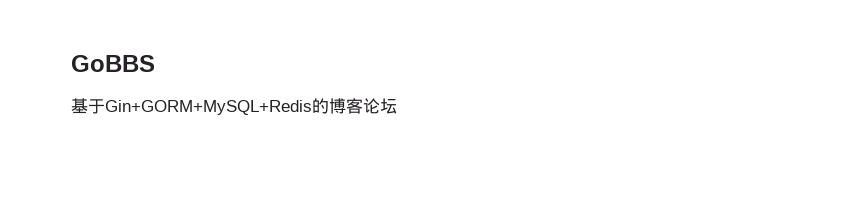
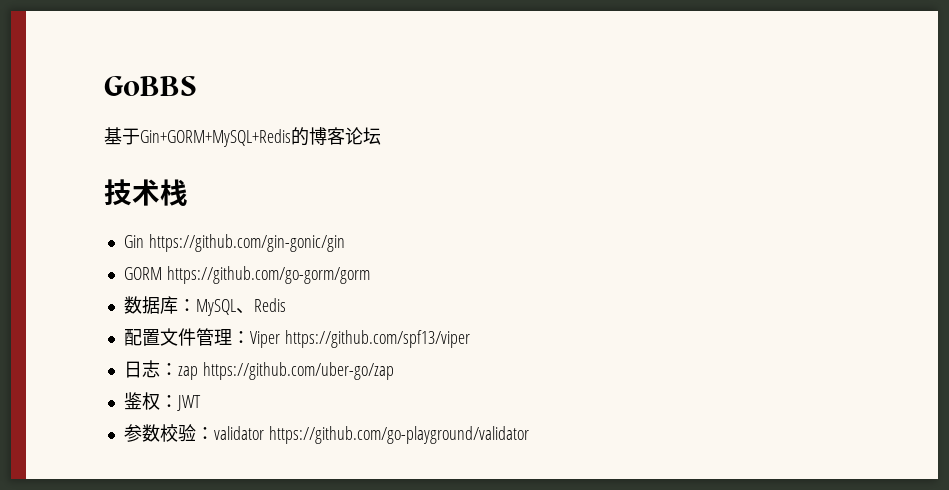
+ 技术栈
+ Gin https://github.com/gin-gonic/gin
+ GORM https://github.com/go-gorm/gorm
+ 数据库：MySQL、Redis
+ 配置文件管理：Viper https://github.com/spf13/viper
+ 日志：zap https://github.com/uber-go/zap
+ 鉴权：JWT
+ 参数校验：validator https://github.com/go-playground/validator

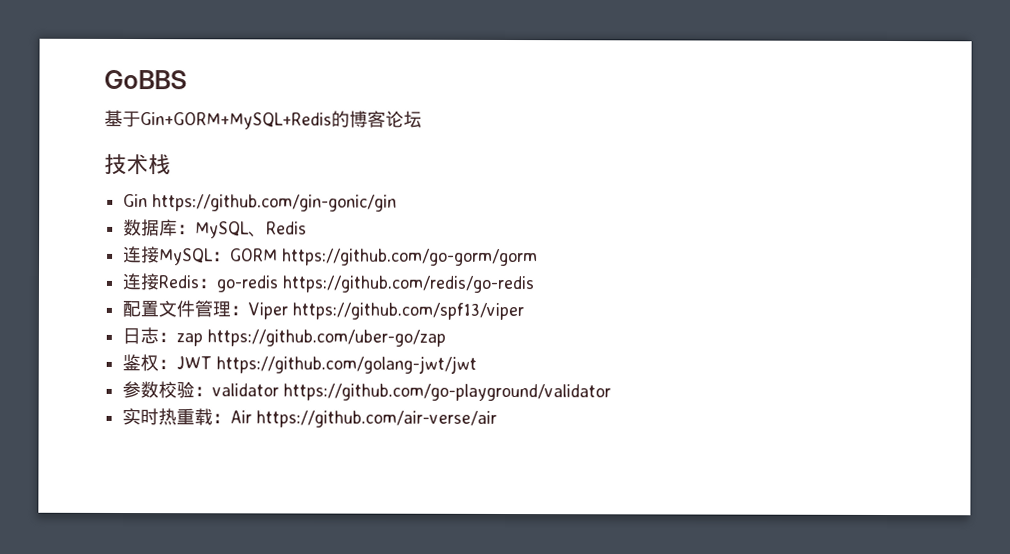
- GORM https://github.com/go-gorm/gorm
+ 连接MySQL：GORM https://github.com/go-gorm/gorm
+ 连接Redis：go-redis https://github.com/redis/go-redis
- 鉴权：JWT
+ 鉴权：JWT https://github.com/golang-jwt/jwt
+ 实时热重载：Air https://github.com/air-verse/air

